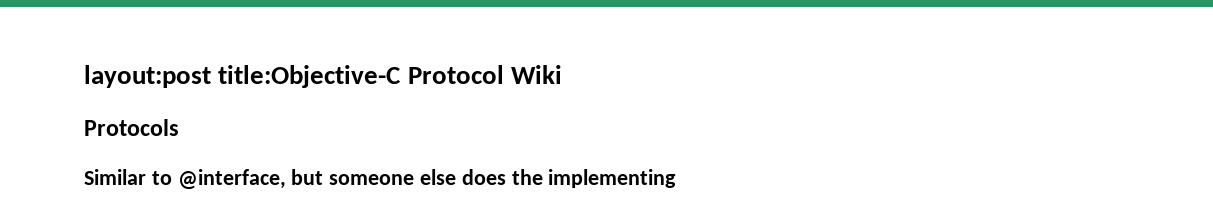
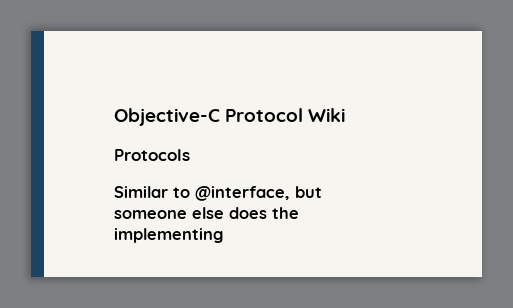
- layout:post title:Objective-C Protocol Wiki
+ Objective-C Protocol Wiki

